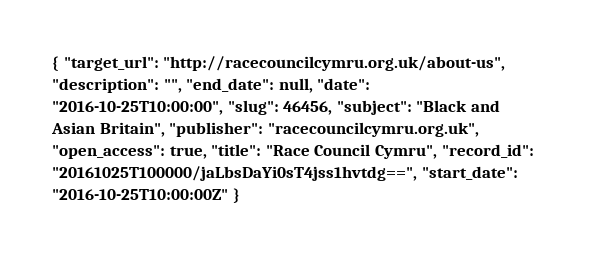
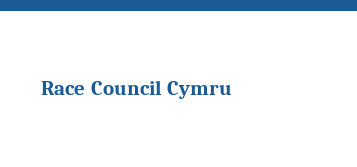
- { "target_url": "http://racecouncilcymru.org.uk/about-us", "description": "", "end_date": null, "date": "2016-10-25T10:00:00", "slug": 46456, "subject": "Black and Asian Britain", "publisher": "racecouncilcymru.org.uk", "open_access": true, "title": "Race Council Cymru", "record_id": "20161025T100000/jaLbsDaYi0sT4jss1hvtdg==", "start_date": "2016-10-25T10:00:00Z" }
+ Race Council Cymru

